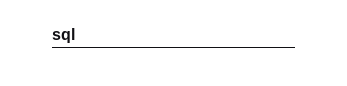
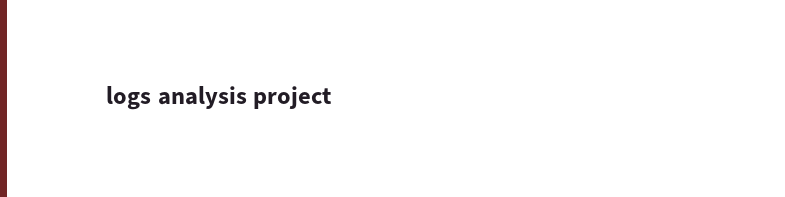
- sql
+ logs analysis project

